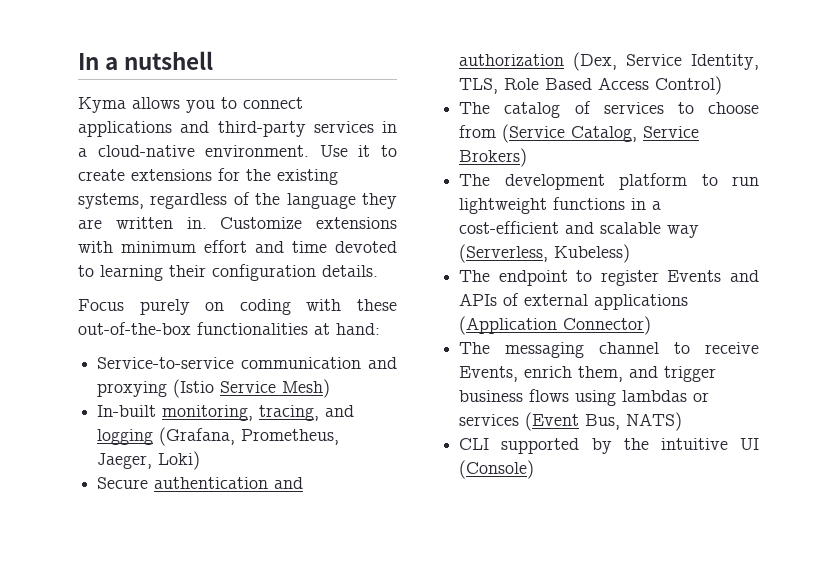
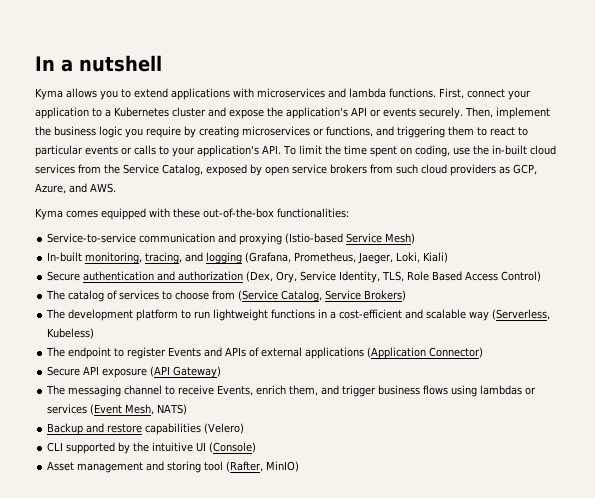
- Kyma allows you to connect applications and third-party services in a cloud-native environment. Use it to create extensions for the existing systems, regardless of the language they are written in. Customize extensions with minimum effort and time devoted to learning their configuration details.
- Focus purely on coding with these out-of-the-box functionalities at hand:
+ Kyma allows you to extend applications with microservices and lambda functions. First, connect your application to a Kubernetes cluster and expose the application's API or events securely. Then, implement the business logic you require by creating microservices or functions, and triggering them to react to particular events or calls to your application's API. To limit the time spent on coding, use the in-built cloud services from the Service Catalog, exposed by open service brokers from such cloud providers as GCP, Azure, and AWS.
+ Kyma comes equipped with these out-of-the-box functionalities:
- Service-to-service communication and proxying (Istio Service Mesh)
+ Service-to-service communication and proxying (Istio-based Service Mesh)
- In-built monitoring, tracing, and logging (Grafana, Prometheus, Jaeger, Loki)
+ In-built monitoring, tracing, and logging (Grafana, Prometheus, Jaeger, Loki, Kiali)
- Secure authentication and authorization (Dex, Service Identity, TLS, Role Based Access Control)
+ Secure authentication and authorization (Dex, Ory, Service Identity, TLS, Role Based Access Control)
+ Secure API exposure (API Gateway)
- The messaging channel to receive Events, enrich them, and trigger business flows using lambdas or services (Event Bus, NATS)
+ The messaging channel to receive Events, enrich them, and trigger business flows using lambdas or services (Event Mesh, NATS)
+ Backup and restore capabilities (Velero)
+ Asset management and storing tool (Rafter, MinIO)

